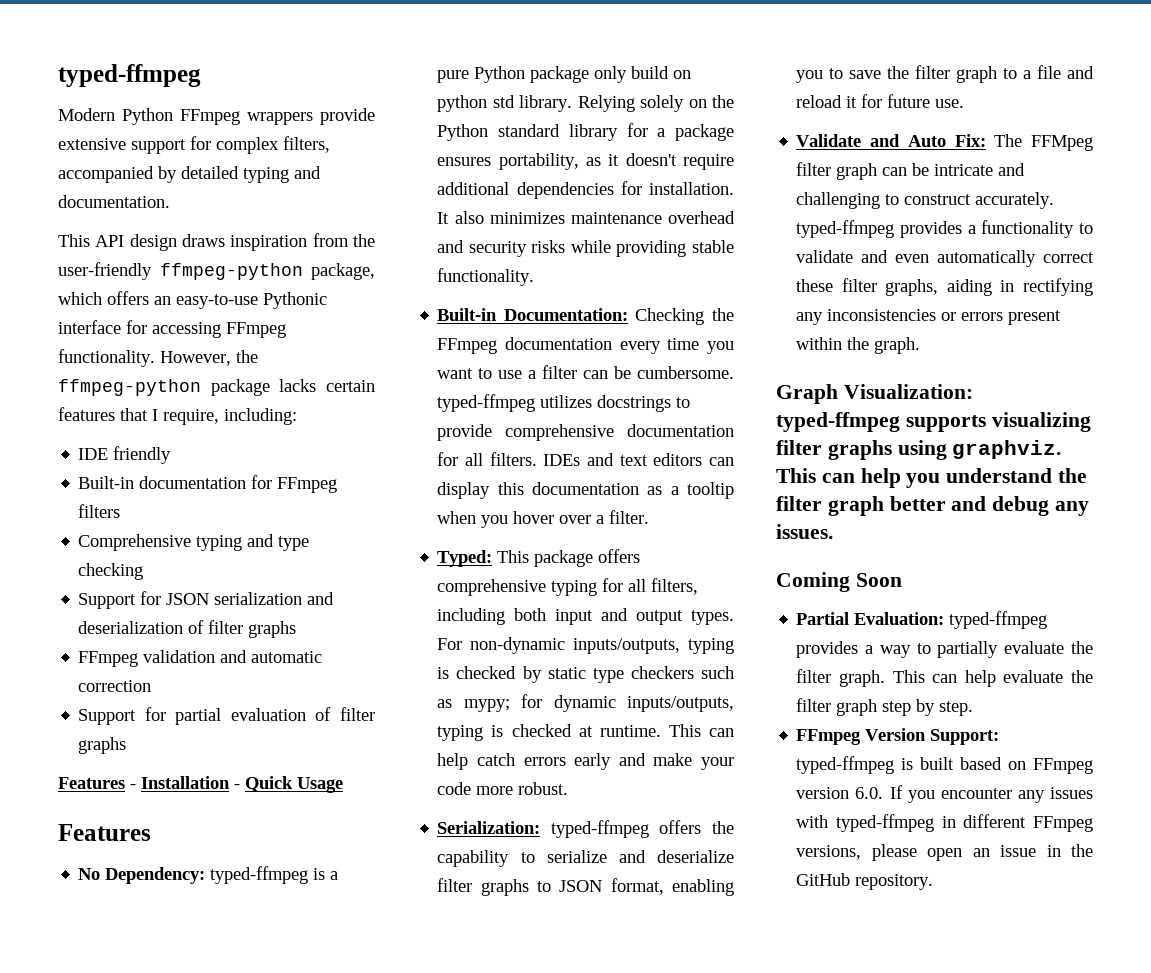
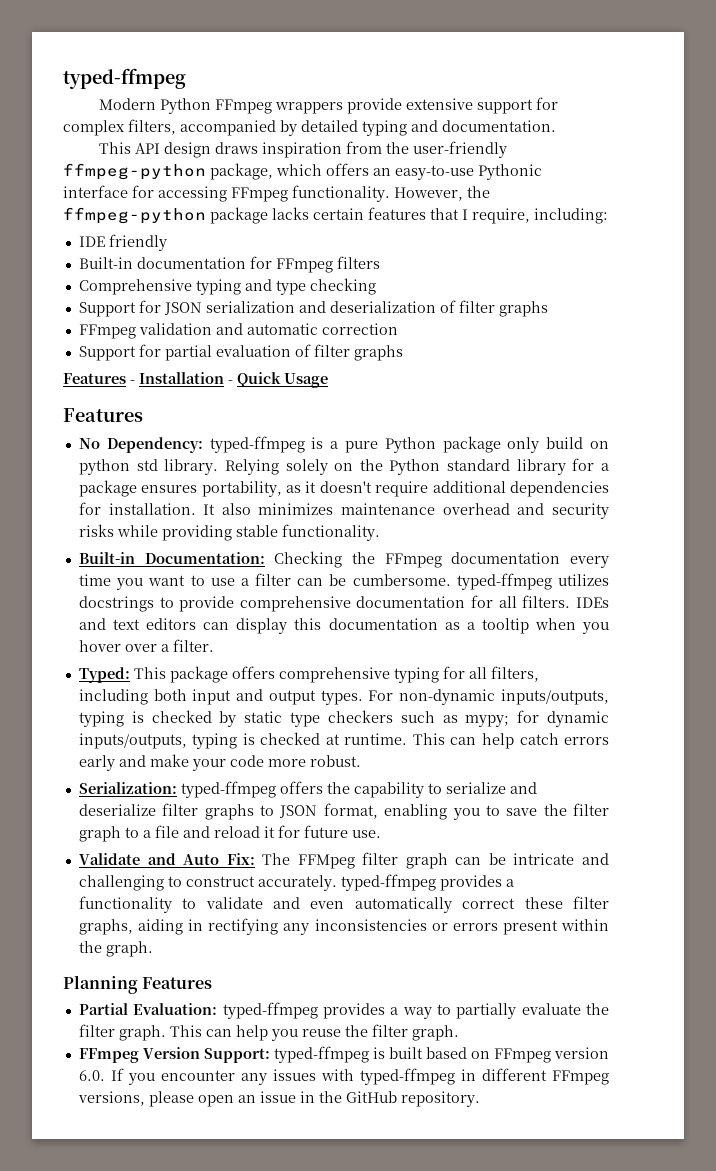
- Graph Visualization: typed-ffmpeg supports visualizing filter graphs using graphviz. This can help you understand the filter graph better and debug any issues.
- Coming Soon
+ Planning Features
- This can help evaluate the filter graph step by step.
+ This can help you reuse the filter graph.

